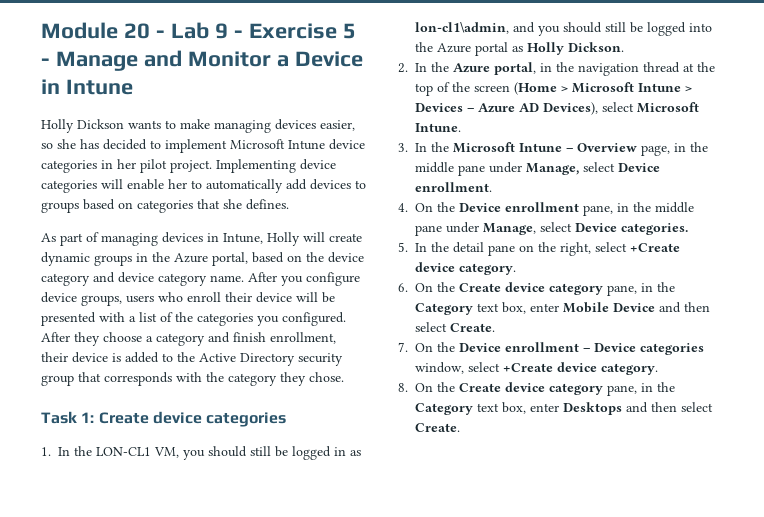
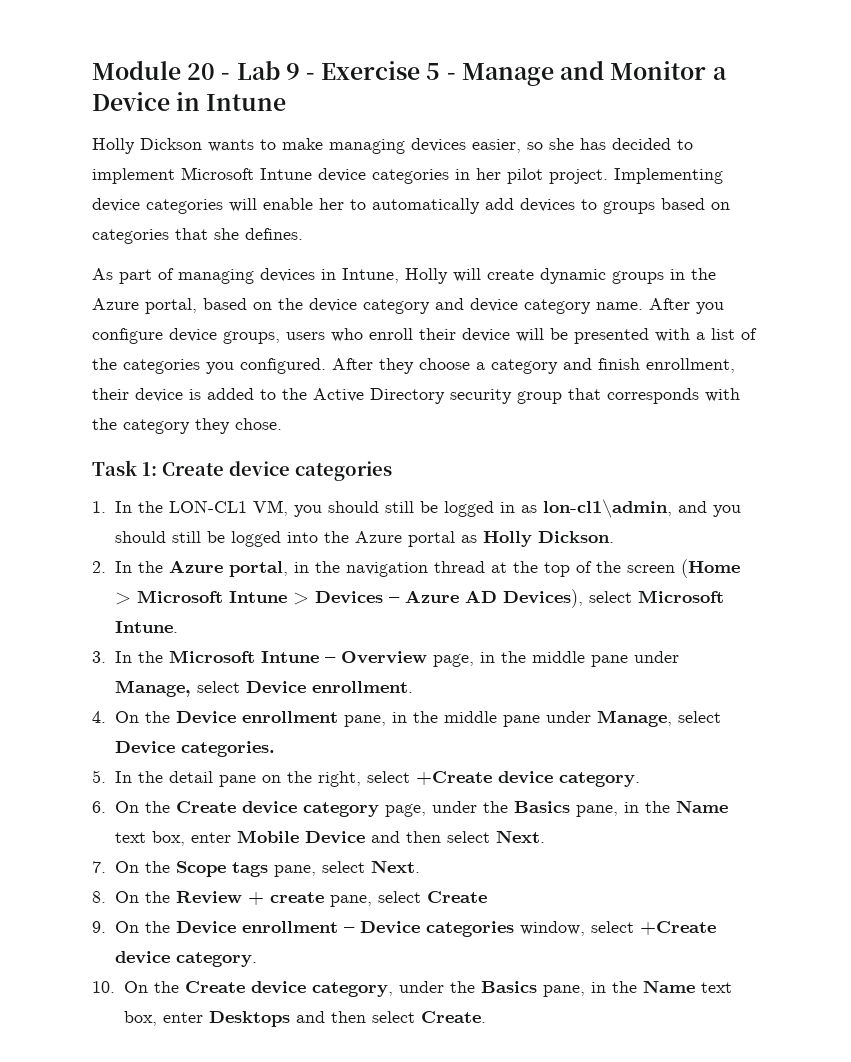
- 6. On the Create device category pane, in the Category text box, enter Mobile Device and then select Create.
- 7. On the Device enrollment – Device categories window, select +Create device category.
+ 6. On the Create device category page, under the Basics pane, in the Name text box, enter Mobile Device and then select Next.
+ 7. On the Scope tags pane, select Next.
+ 8. On the Review + create pane, select Create
+ 9. On the Device enrollment – Device categories window, select +Create device category.
- 8. On the Create device category pane, in the Category text box, enter Desktops and then select Create.
+ 10. On the Create device category, under the Basics pane, in the Name text box, enter Desktops and then select Create.

